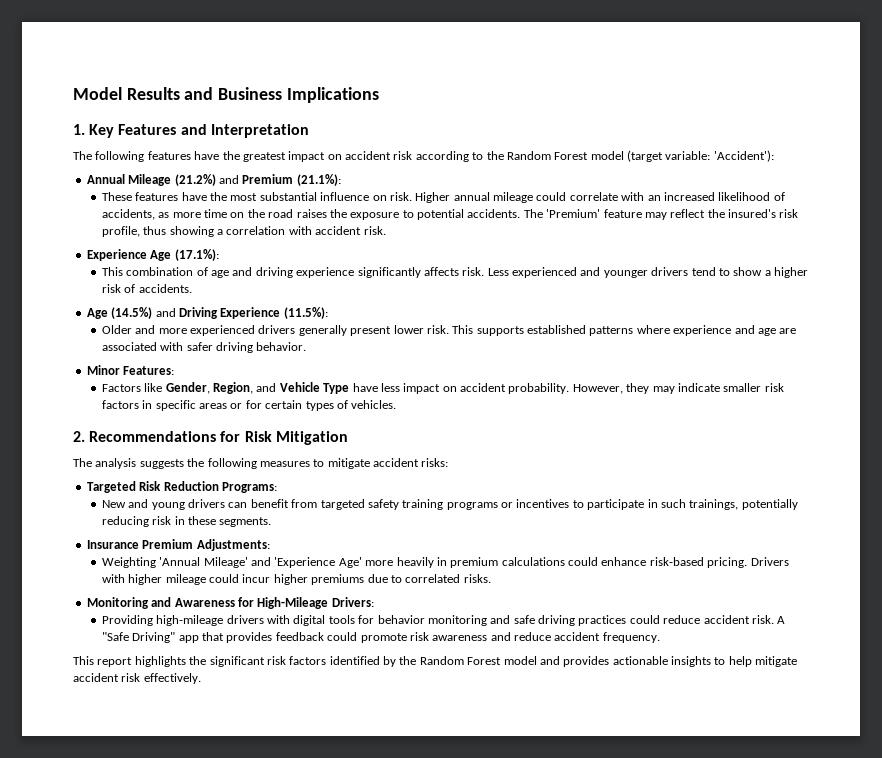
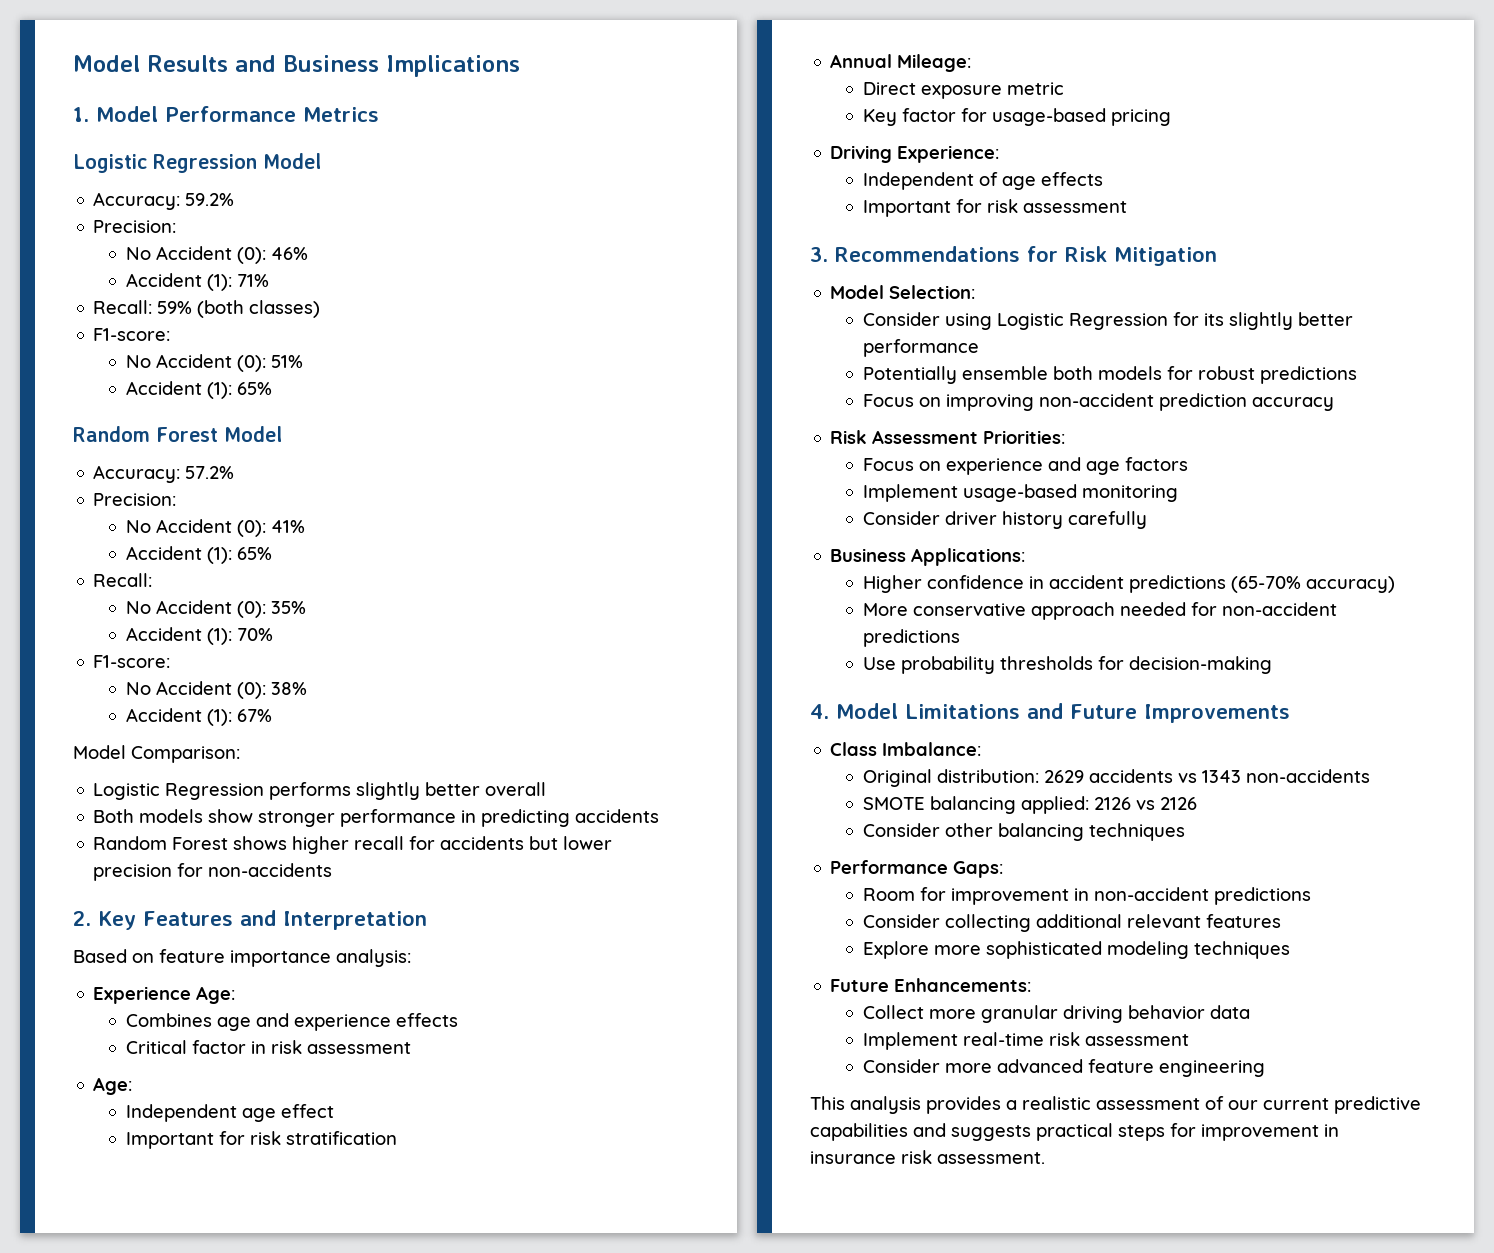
- 1. Key Features and Interpretation
- The following features have the greatest impact on accident risk according to the Random Forest model (target variable: 'Accident'):
- Annual Mileage (21.2%) and Premium (21.1%):
- These features have the most substantial influence on risk. Higher annual mileage could correlate with an increased likelihood of accidents, as more time on the road raises the exposure to potential accidents. The 'Premium' feature may reflect the insured's risk profile, thus showing a correlation with accident risk.
- Experience Age (17.1%):
- This combination of age and driving experience significantly affects risk. Less experienced and younger drivers tend to show a higher risk of accidents.
- Age (14.5%) and Driving Experience (11.5%):
- Older and more experienced drivers generally present lower risk. This supports established patterns where experience and age are associated with safer driving behavior.
- Minor Features:
- Factors like Gender, Region, and Vehicle Type have less impact on accident probability. However, they may indicate smaller risk factors in specific areas or for certain types of vehicles.
- 2. Recommendations for Risk Mitigation
- The analysis suggests the following measures to mitigate accident risks:
- Targeted Risk Reduction Programs:
- New and young drivers can benefit from targeted safety training programs or incentives to participate in such trainings, potentially reducing risk in these segments.
- Insurance Premium Adjustments:
- Weighting 'Annual Mileage' and 'Experience Age' more heavily in premium calculations could enhance risk-based pricing. Drivers with higher mileage could incur higher premiums due to correlated risks.
- Monitoring and Awareness for High-Mileage Drivers:
- Providing high-mileage drivers with digital tools for behavior monitoring and safe driving practices could reduce accident risk. A "Safe Driving" app that provides feedback could promote risk awareness and reduce accident frequency.
- This report highlights the significant risk factors identified by the Random Forest model and provides actionable insights to help mitigate accident risk effectively.
+ 1. Model Performance Metrics
+ Logistic Regression Model
+ Accuracy: 59.2%
+ Precision:
+ No Accident (0): 46%
+ Accident (1): 71%
+ Recall: 59% (both classes)
+ F1-score:
+ No Accident (0): 51%
+ Accident (1): 65%
+ Random Forest Model
+ Accuracy: 57.2%
+ Precision:
+ No Accident (0): 41%
+ Accident (1): 65%
+ Recall:
+ No Accident (0): 35%
+ Accident (1): 70%
+ F1-score:
+ No Accident (0): 38%
+ Accident (1): 67%
+ Model Comparison:
+ Logistic Regression performs slightly better overall
+ Both models show stronger performance in predicting accidents
+ Random Forest shows higher recall for accidents but lower precision for non-accidents
+ 2. Key Features and Interpretation
+ Based on feature importance analysis:
+ Experience Age:
+ Combines age and experience effects
+ Critical factor in risk assessment
+ Age:
+ Independent age effect
+ Important for risk stratification
+ Annual Mileage:
+ Direct exposure metric
+ Key factor for usage-based pricing
+ Driving Experience:
+ Independent of age effects
+ Important for risk assessment
+ 3. Recommendations for Risk Mitigation
+ Model Selection:
+ Consider using Logistic Regression for its slightly better performance
+ Potentially ensemble both models for robust predictions
+ Focus on improving non-accident prediction accuracy
+ Risk Assessment Priorities:
+ Focus on experience and age factors
+ Implement usage-based monitoring
+ Consider driver history carefully
+ Business Applications:
+ Higher confidence in accident predictions (65-70% accuracy)
+ More conservative approach needed for non-accident predictions
+ Use probability thresholds for decision-making
+ 4. Model Limitations and Future Improvements
+ Class Imbalance:
+ Original distribution: 2629 accidents vs 1343 non-accidents
+ SMOTE balancing applied: 2126 vs 2126
+ Consider other balancing techniques
+ Performance Gaps:
+ Room for improvement in non-accident predictions
+ Consider collecting additional relevant features
+ Explore more sophisticated modeling techniques
+ Future Enhancements:
+ Collect more granular driving behavior data
+ Implement real-time risk assessment
+ Consider more advanced feature engineering
+ This analysis provides a realistic assessment of our current predictive capabilities and suggests practical steps for improvement in insurance risk assessment.

